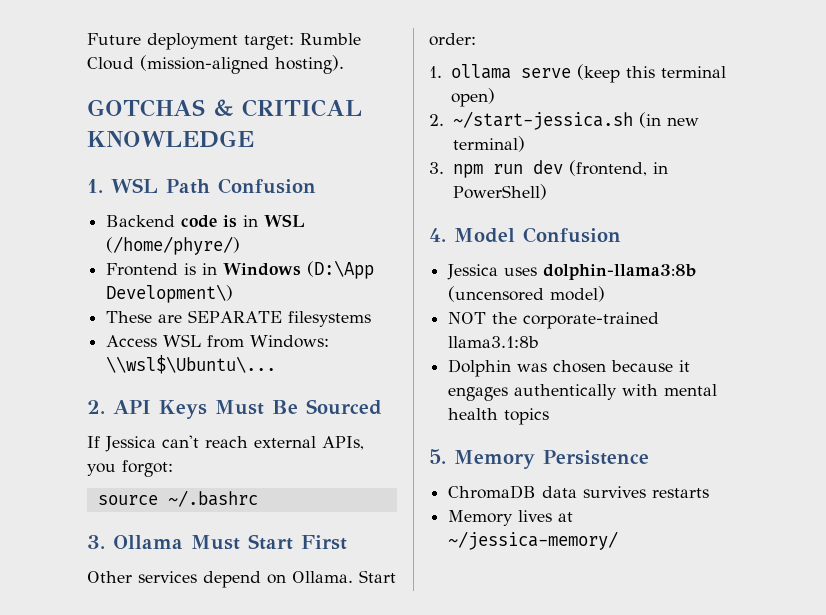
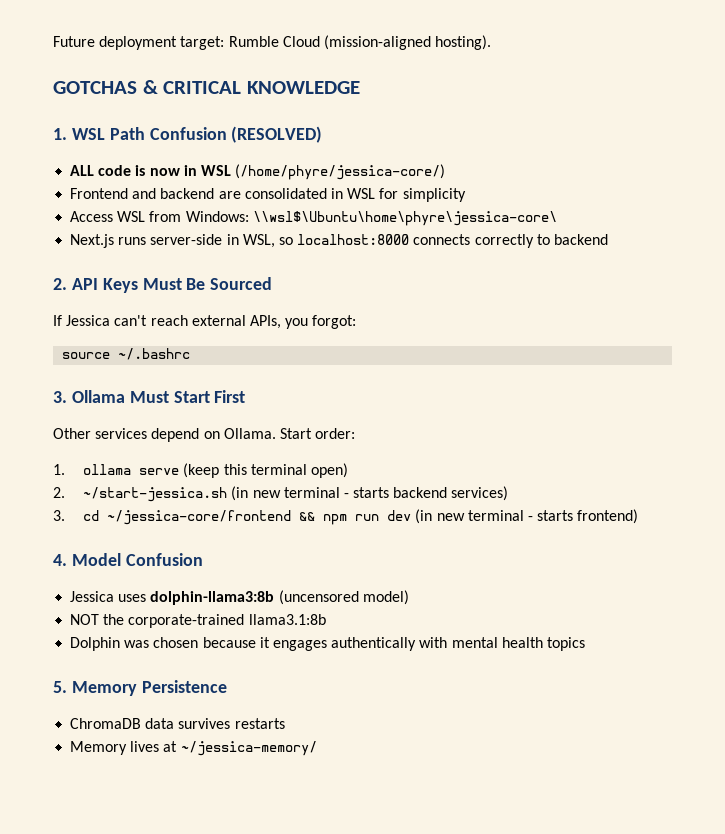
- 1. WSL Path Confusion
- Backend code is in WSL (/home/phyre/)
+ 1. WSL Path Confusion (RESOLVED)
+ ALL code is now in WSL (/home/phyre/jessica-core/)
- Frontend is in Windows (D:\App Development\)
- These are SEPARATE filesystems
- Access WSL from Windows: \\wsl$\Ubuntu\...
+ Frontend and backend are consolidated in WSL for simplicity
+ Access WSL from Windows: \\wsl$\Ubuntu\home\phyre\jessica-core\
+ Next.js runs server-side in WSL, so localhost:8000 connects correctly to backend
- 2. ~/start-jessica.sh (in new terminal)
- 3. npm run dev (frontend, in PowerShell)
+ 2. ~/start-jessica.sh (in new terminal - starts backend services)
+ 3. cd ~/jessica-core/frontend && npm run dev (in new terminal - starts frontend)

